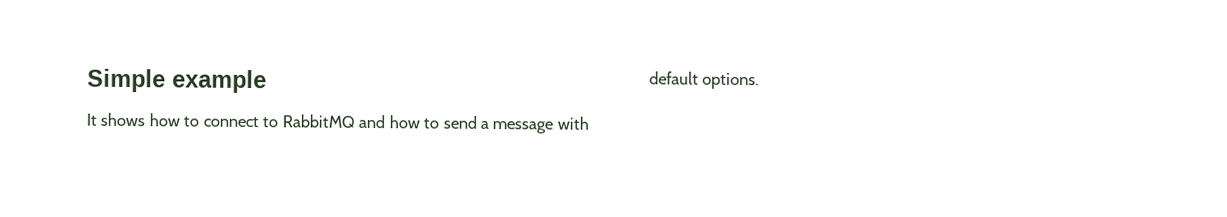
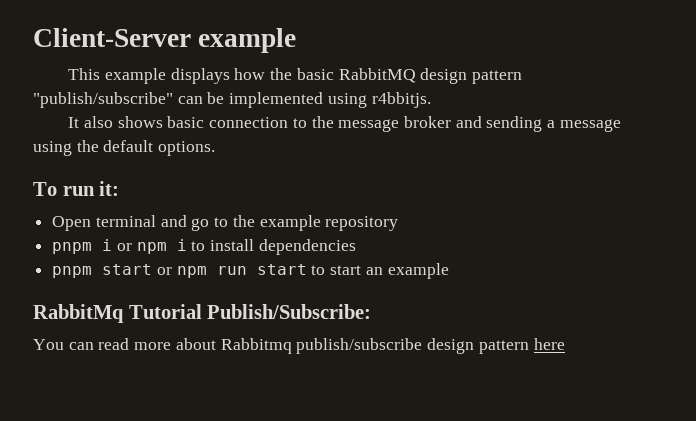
- Simple example
- It shows how to connect to RabbitMQ and how to send a message with default options.
+ Client-Server example
+ This example displays how the basic RabbitMQ design pattern "publish/subscribe" can be implemented using r4bbitjs.
+ It also shows basic connection to the message broker and sending a message using the default options.
+ To run it:
+ Open terminal and go to the example repository
+ pnpm i or npm i to install dependencies
+ pnpm start or npm run start to start an example
+ RabbitMq Tutorial Publish/Subscribe:
+ You can read more about Rabbitmq publish/subscribe design pattern here

